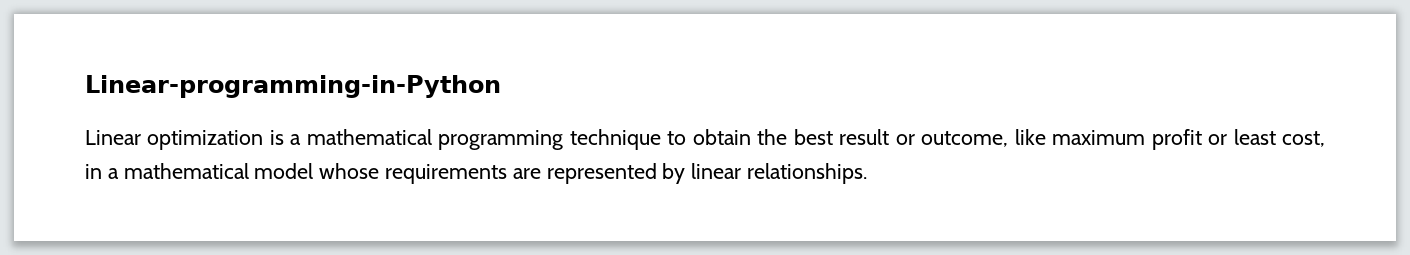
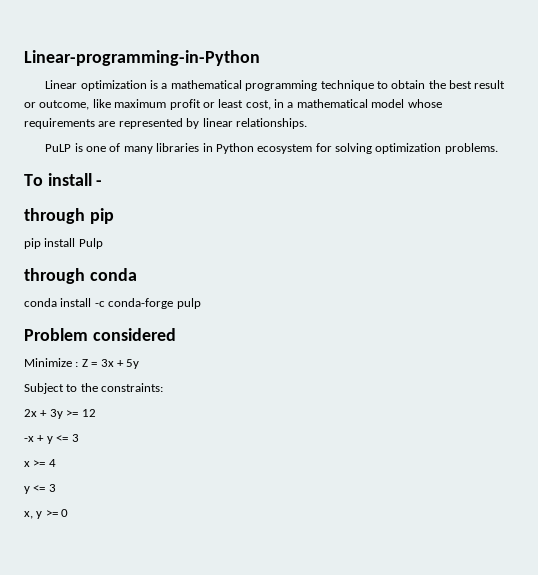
+ PuLP is one of many libraries in Python ecosystem for solving optimization problems.
+ To install -
+ through pip
+ pip install Pulp
+ through conda
+ conda install -c conda-forge pulp
+ Problem considered
+ Minimize : Z = 3x + 5y
+ Subject to the constraints:
+ 2x + 3y >= 12
+ -x + y <= 3
+ x >= 4
+ y <= 3
+ x, y >= 0

